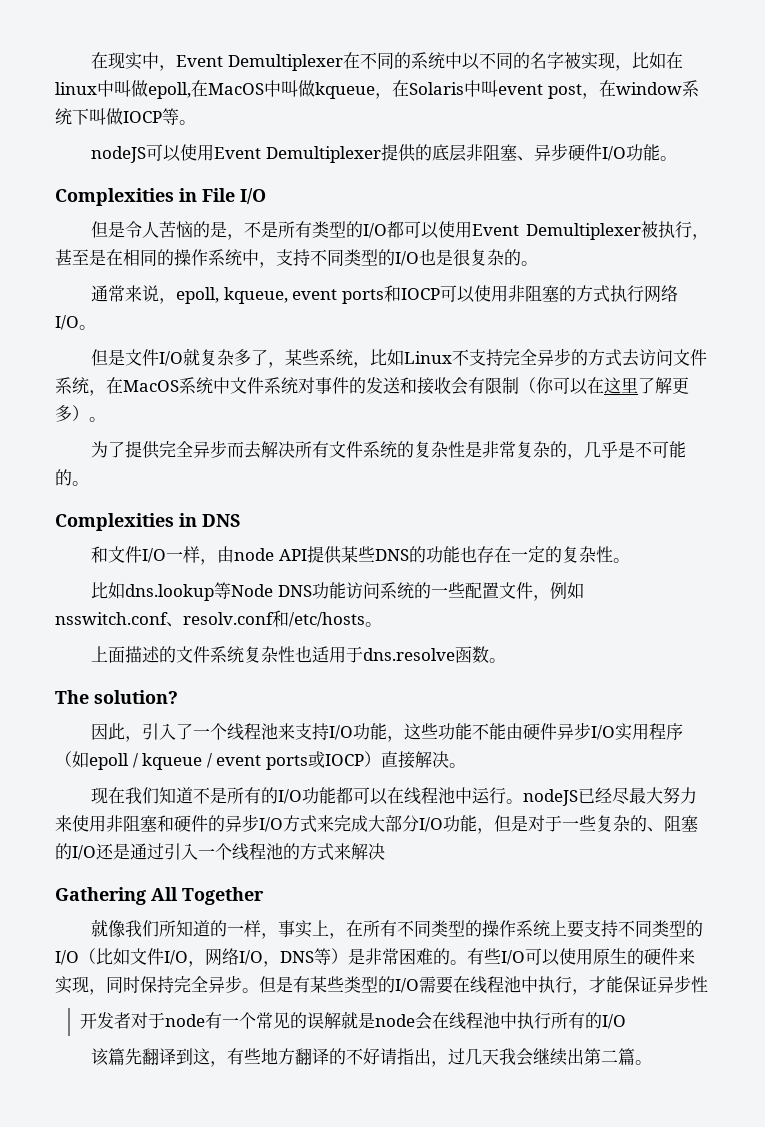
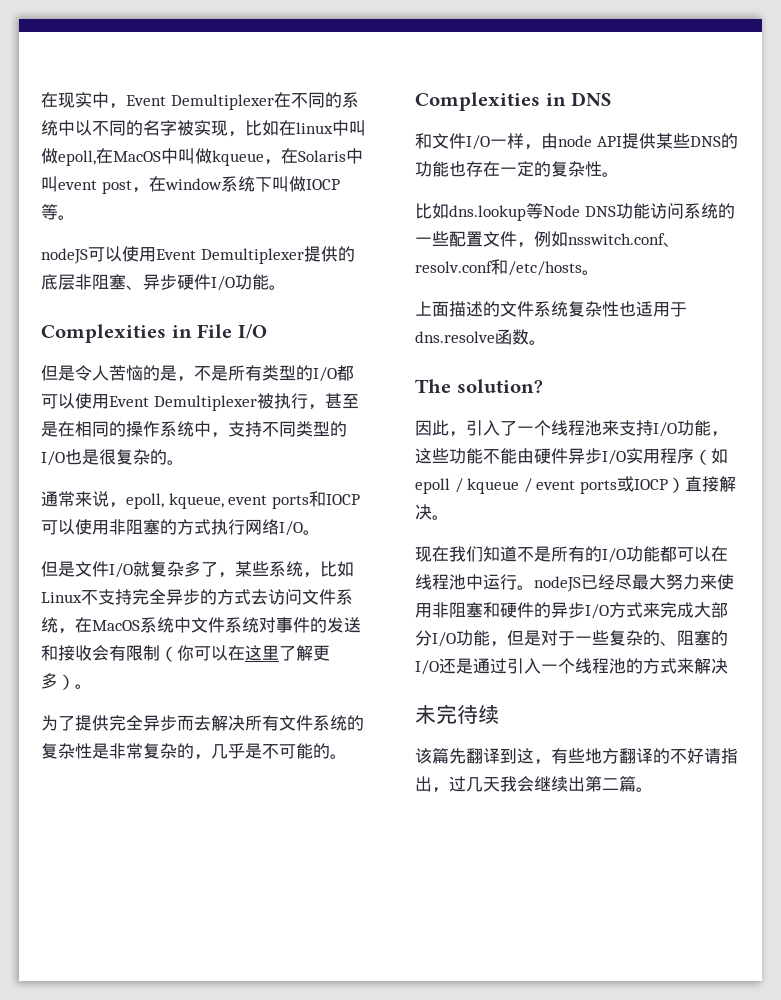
- Gathering All Together
- 就像我们所知道的一样，事实上，在所有不同类型的操作系统上要支持不同类型的I/O（比如文件I/O，网络I/O，DNS等）是非常困难的。有些I/O可以使用原生的硬件来实现，同时保持完全异步。但是有某些类型的I/O需要在线程池中执行，才能保证异步性
- 开发者对于node有一个常见的误解就是node会在线程池中执行所有的I/O
+ 未完待续

